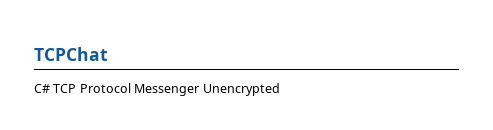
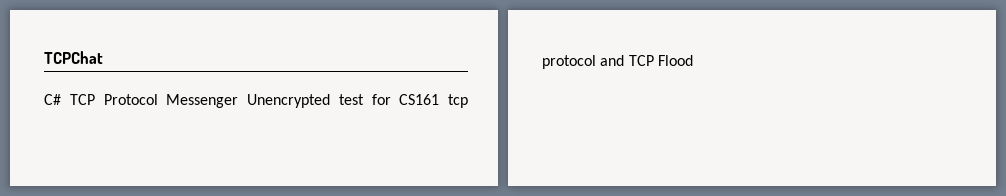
- C# TCP Protocol Messenger Unencrypted
+ C# TCP Protocol Messenger Unencrypted test for CS161 tcp protocol and TCP Flood

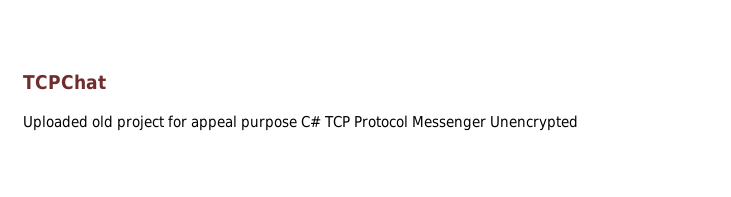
- C# TCP Protocol Messenger Unencrypted test for CS161 tcp protocol and TCP Flood
+ Uploaded old project for appeal purpose C# TCP Protocol Messenger Unencrypted

